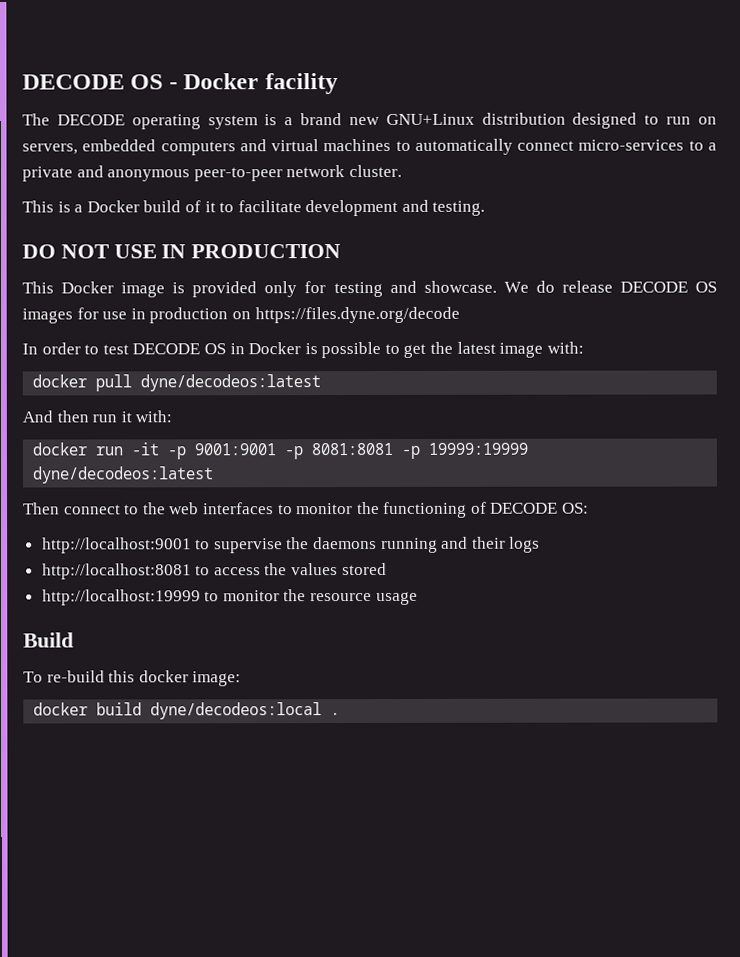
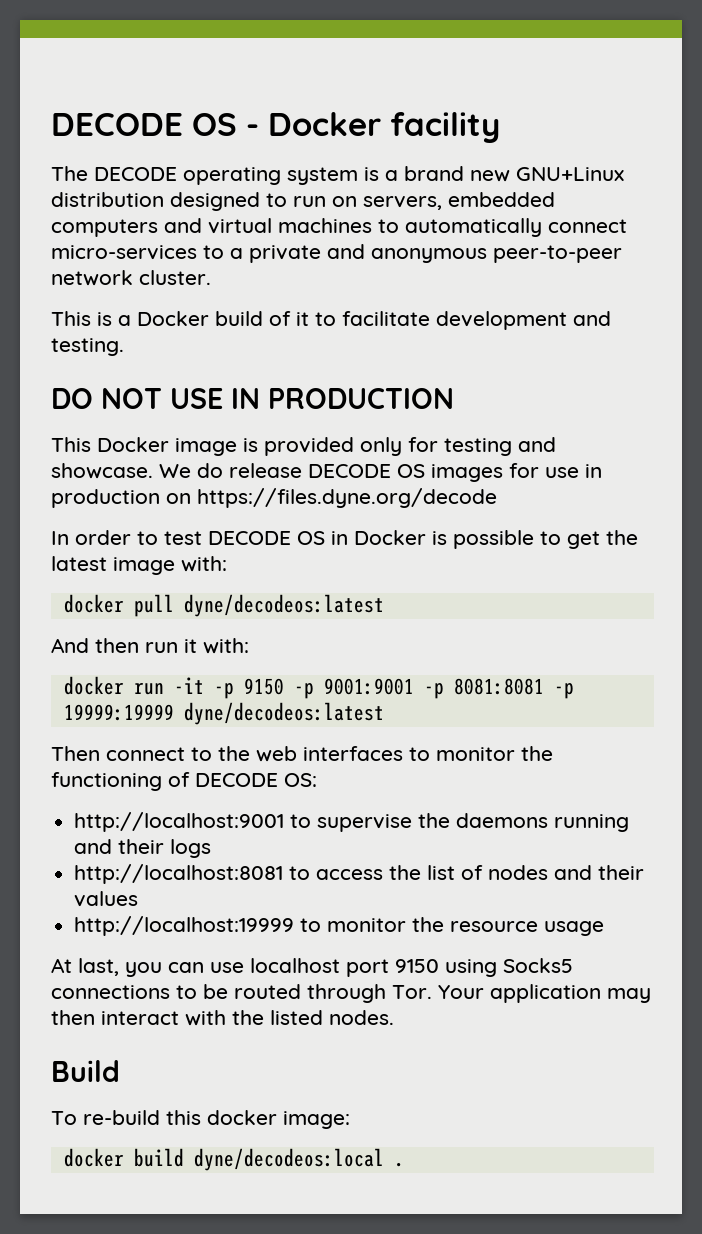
- docker run -it -p 9001:9001 -p 8081:8081 -p 19999:19999 dyne/decodeos:latest
+ docker run -it -p 9150 -p 9001:9001 -p 8081:8081 -p 19999:19999 dyne/decodeos:latest
- http://localhost:8081 to access the values stored
+ http://localhost:8081 to access the list of nodes and their values
+ At last, you can use localhost port 9150 using Socks5 connections to be routed through Tor. Your application may then interact with the listed nodes.

